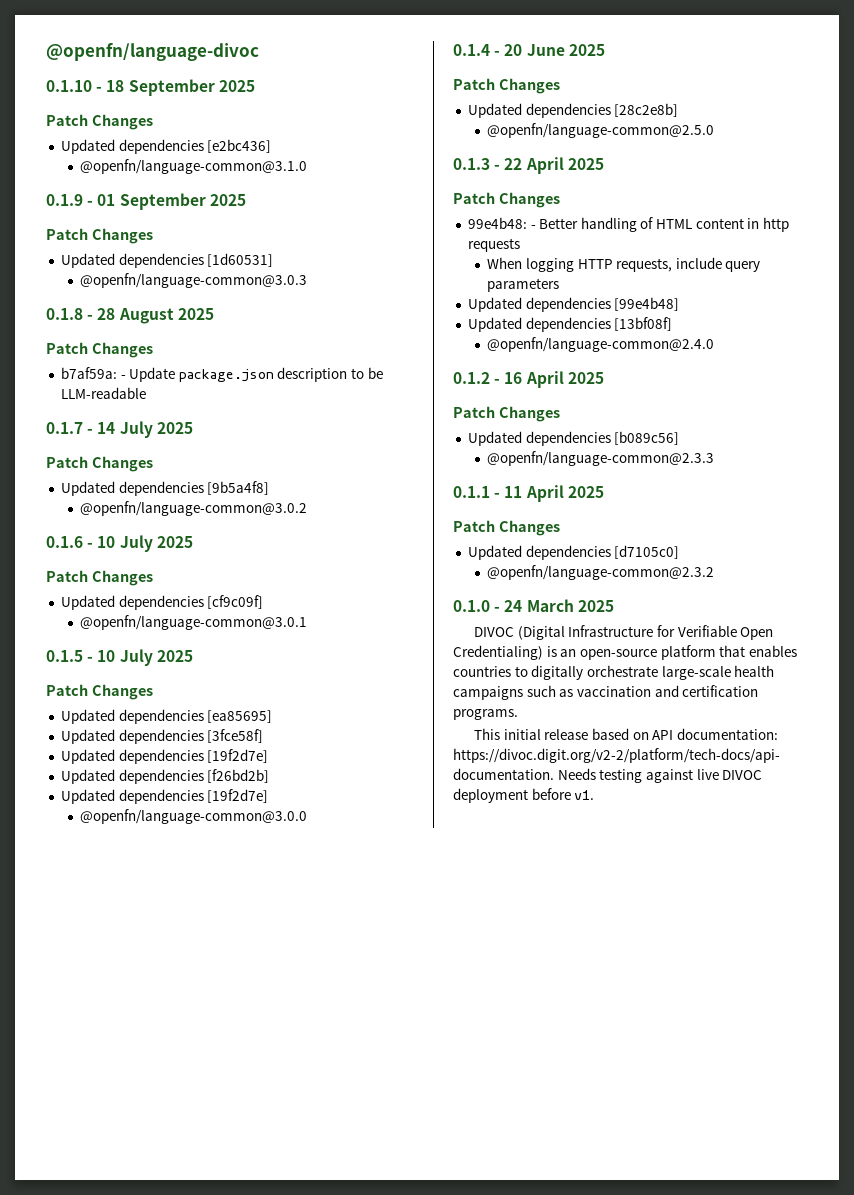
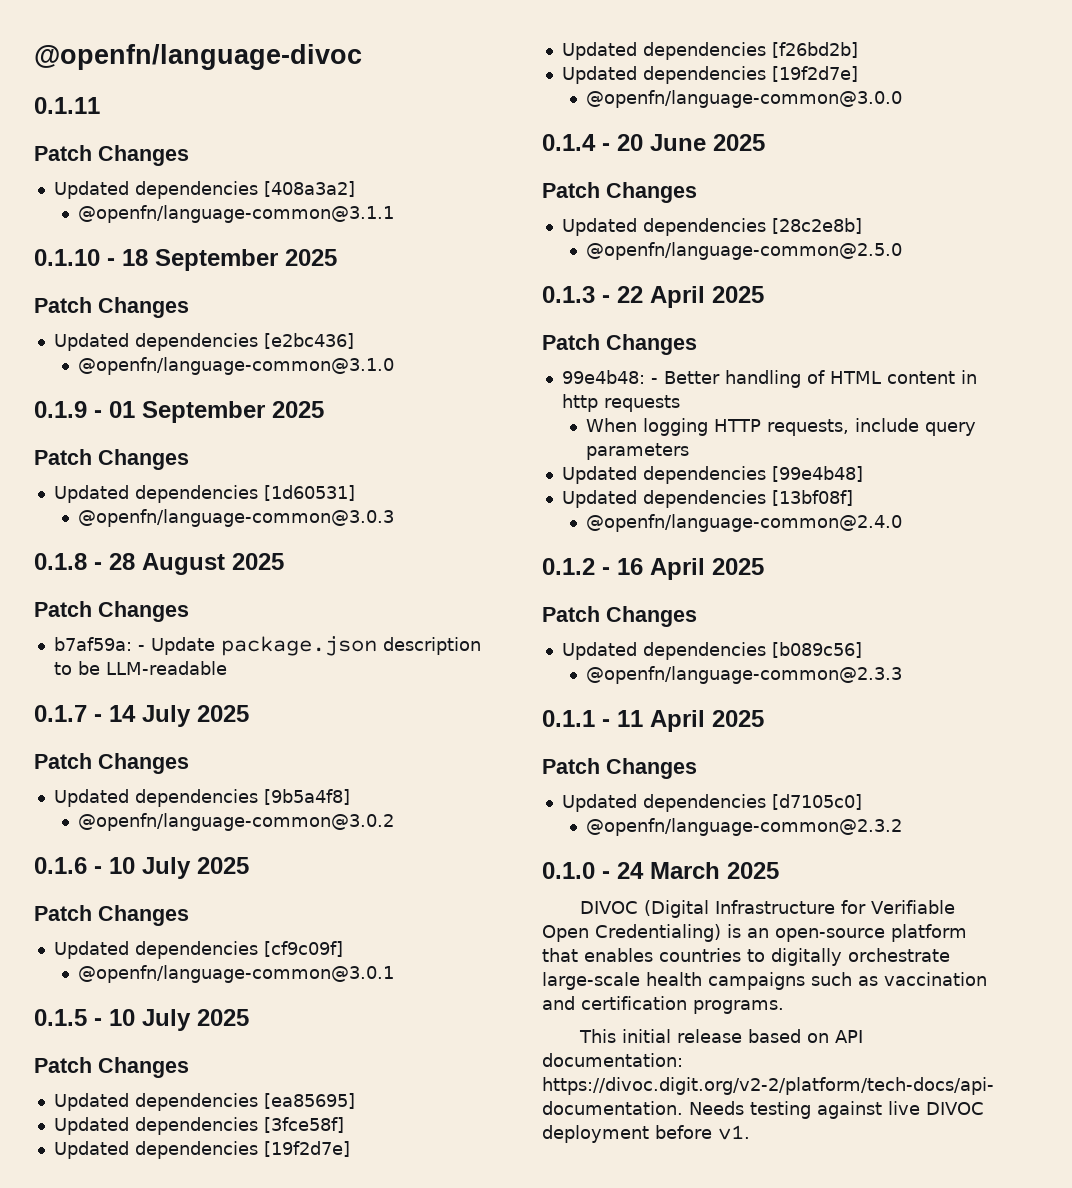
+ 0.1.11
+ Patch Changes
+ Updated dependencies [408a3a2]
+ @openfn/language-common@3.1.1

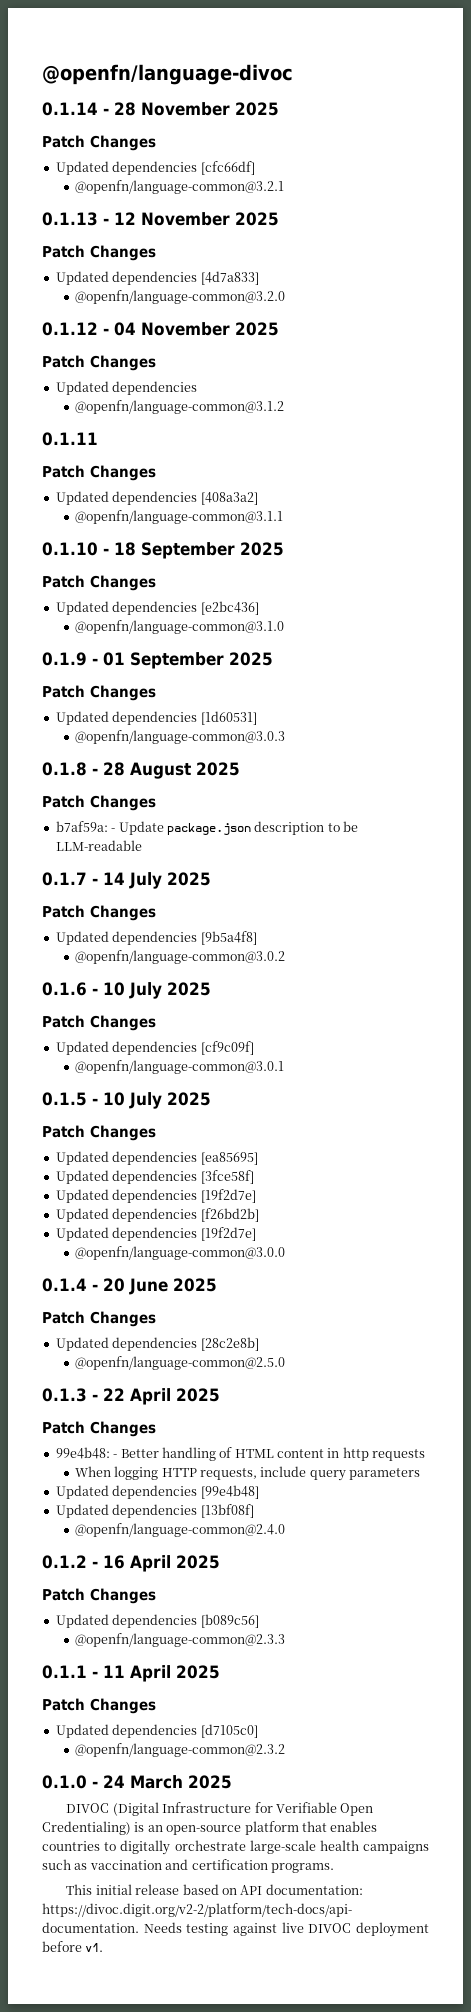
+ 0.1.14 - 28 November 2025
+ Patch Changes
+ Updated dependencies [cfc66df]
+ @openfn/language-common@3.2.1
+ 0.1.13 - 12 November 2025
+ Patch Changes
+ Updated dependencies [4d7a833]
+ @openfn/language-common@3.2.0
+ 0.1.12 - 04 November 2025
+ Patch Changes
+ Updated dependencies
+ @openfn/language-common@3.1.2

